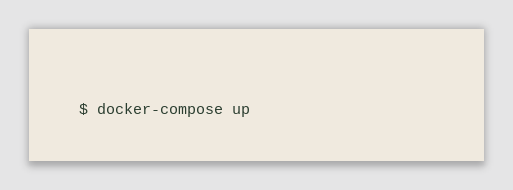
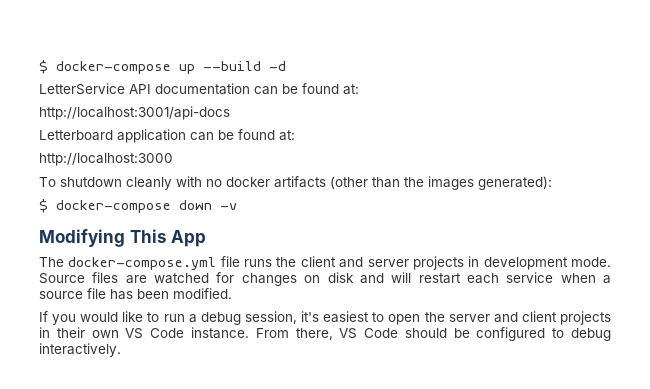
- $ docker-compose up
+ $ docker-compose up --build -d
+ LetterService API documentation can be found at:
+ http://localhost:3001/api-docs
+ Letterboard application can be found at:
+ http://localhost:3000
+ To shutdown cleanly with no docker artifacts (other than the images generated):
+ $ docker-compose down -v
+ Modifying This App
+ The docker-compose.yml file runs the client and server projects in development mode. Source files are watched for changes on disk and will restart each service when a source file has been modified.
+ If you would like to run a debug session, it's easiest to open the server and client projects in their own VS Code instance. From there, VS Code should be configured to debug interactively.

